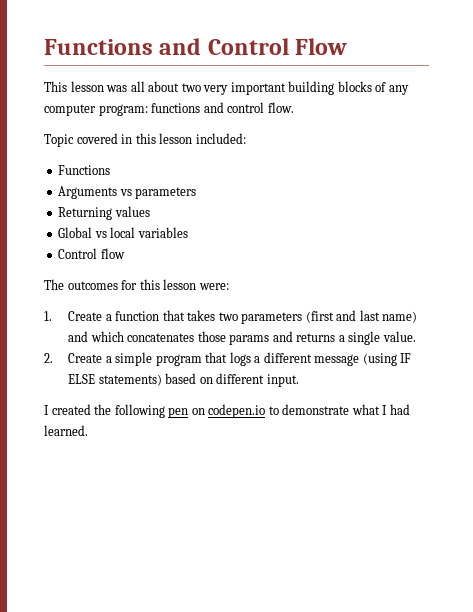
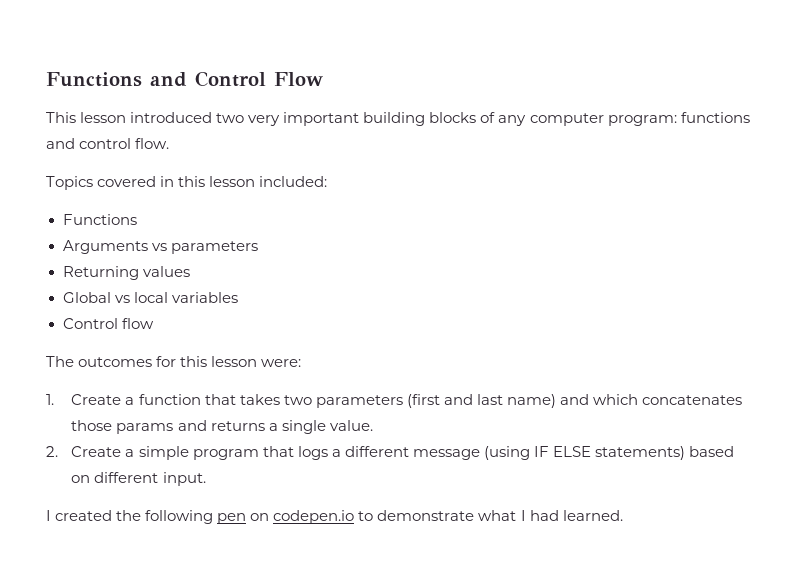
- This lesson was all about two very important building blocks of any computer program: functions and control flow.
+ This lesson introduced two very important building blocks of any computer program: functions and control flow.
- Topic covered in this lesson included:
+ Topics covered in this lesson included:

